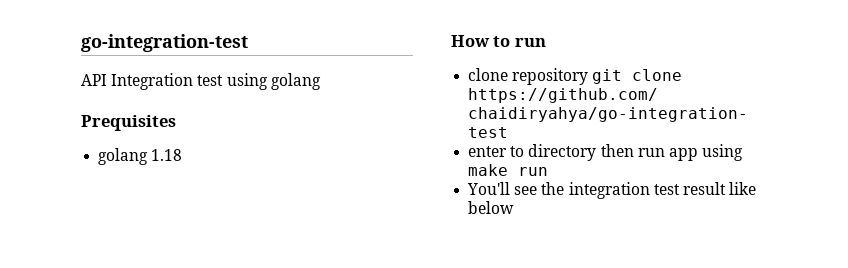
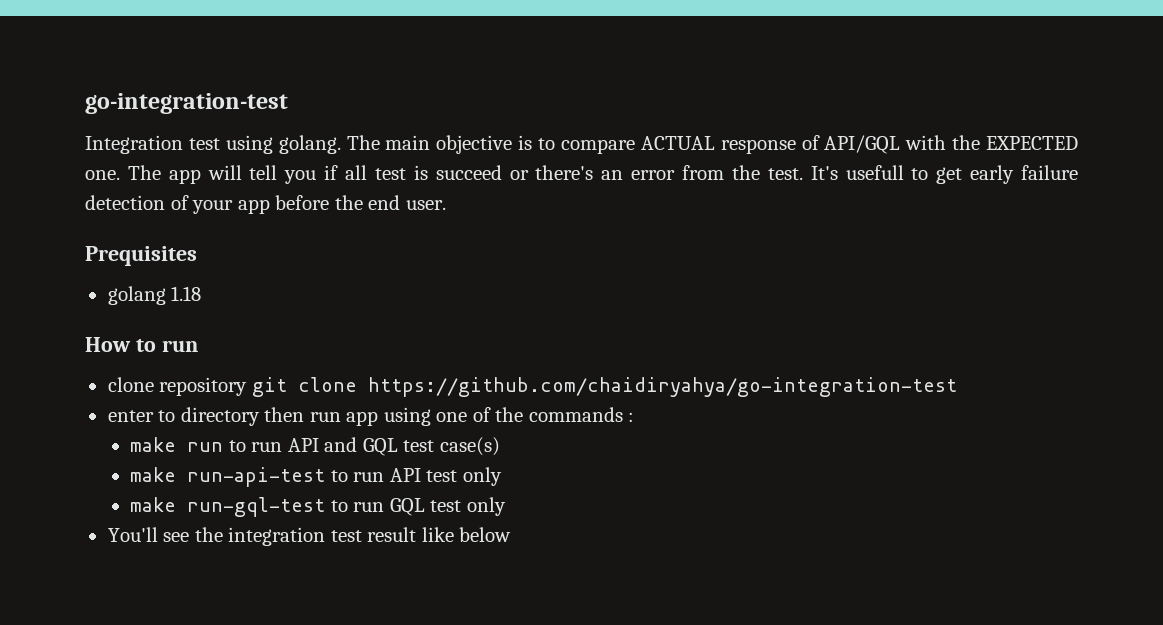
- API Integration test using golang
+ Integration test using golang. The main objective is to compare ACTUAL response of API/GQL with the EXPECTED one. The app will tell you if all test is succeed or there's an error from the test. It's usefull to get early failure detection of your app before the end user.
- enter to directory then run app using make run
+ enter to directory then run app using one of the commands :
+ make run to run API and GQL test case(s)
+ make run-api-test to run API test only
+ make run-gql-test to run GQL test only

